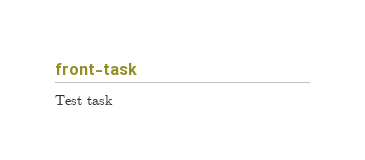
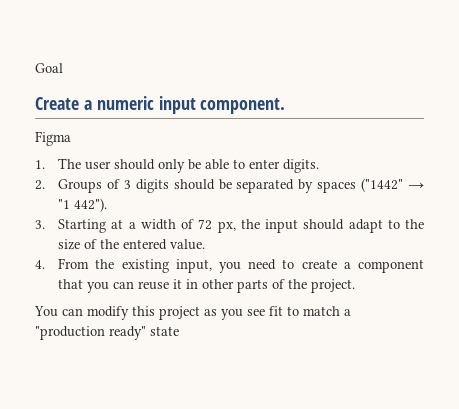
- front-task
- Test task
+ Goal
+ Create a numeric input component.
+ Figma
+ 1. The user should only be able to enter digits.
+ 2. Groups of 3 digits should be separated by spaces ("1442" → "1 442").
+ 3. Starting at a width of 72 px, the input should adapt to the size of the entered value.
+ 4. From the existing input, you need to create a component that you can reuse it in other parts of the project.
+ You can modify this project as you see fit to match a "production ready" state

